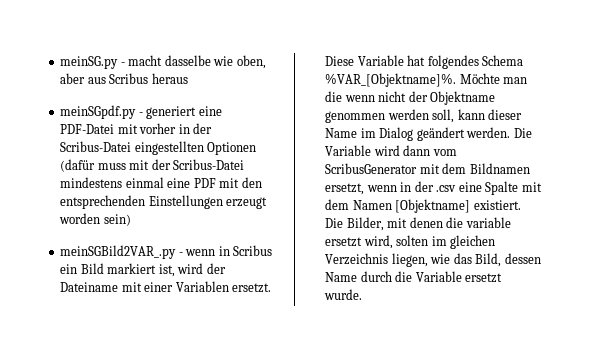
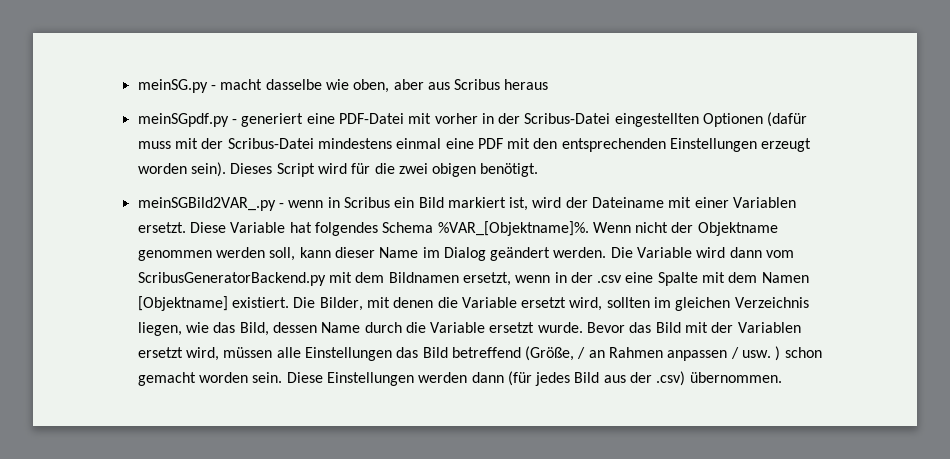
- meinSGpdf.py - generiert eine PDF-Datei mit vorher in der Scribus-Datei eingestellten Optionen (dafür muss mit der Scribus-Datei mindestens einmal eine PDF mit den entsprechenden Einstellungen erzeugt worden sein)
+ meinSGpdf.py - generiert eine PDF-Datei mit vorher in der Scribus-Datei eingestellten Optionen (dafür muss mit der Scribus-Datei mindestens einmal eine PDF mit den entsprechenden Einstellungen erzeugt worden sein). Dieses Script wird für die zwei obigen benötigt.
- Möchte man die wenn nicht der Objektname genommen werden soll, kann dieser Name im Dialog geändert werden.
+ Wenn nicht der Objektname genommen werden soll, kann dieser Name im Dialog geändert werden.
- Die Variable wird dann vom ScribusGenerator mit dem Bildnamen ersetzt, wenn in der .csv eine Spalte mit dem Namen [Objektname] existiert.
+ Die Variable wird dann vom ScribusGeneratorBackend.py mit dem Bildnamen ersetzt, wenn in der .csv eine Spalte mit dem Namen [Objektname] existiert.
- Die Bilder, mit denen die variable ersetzt wird, solten im gleichen Verzeichnis liegen, wie das Bild, dessen Name durch die Variable ersetzt wurde.
+ Die Bilder, mit denen die Variable ersetzt wird, sollten im gleichen Verzeichnis liegen, wie das Bild, dessen Name durch die Variable ersetzt wurde.
+ Bevor das Bild mit der Variablen ersetzt wird, müssen alle Einstellungen das Bild betreffend (Größe, / an Rahmen anpassen / usw. ) schon gemacht worden sein. Diese Einstellungen werden dann (für jedes Bild aus der .csv) übernommen.

